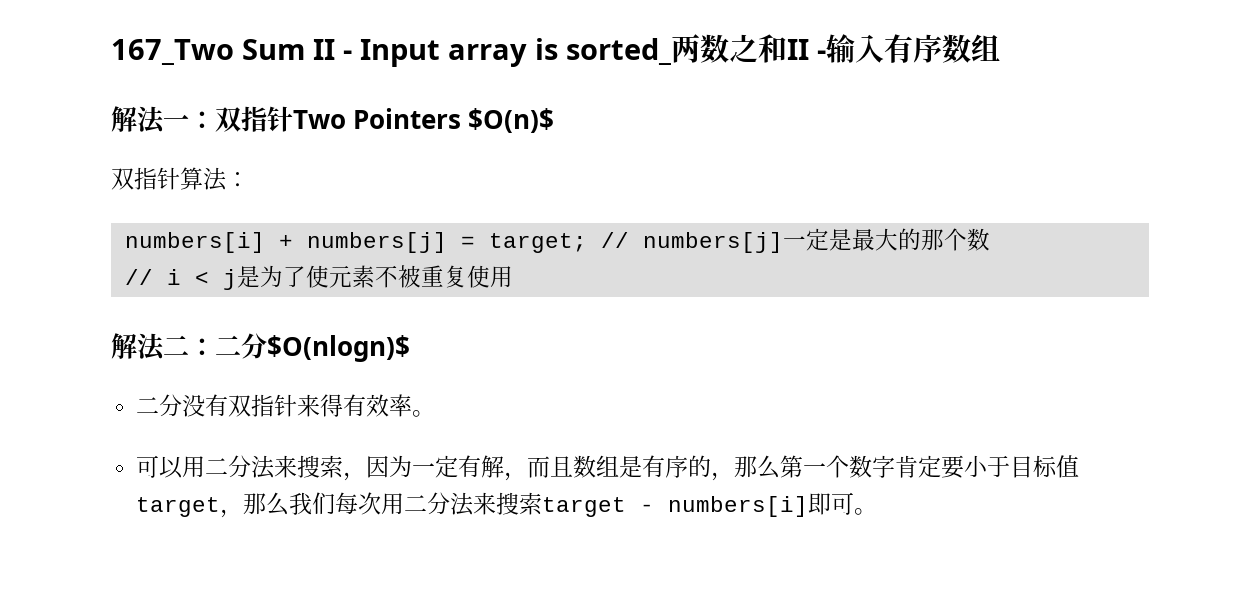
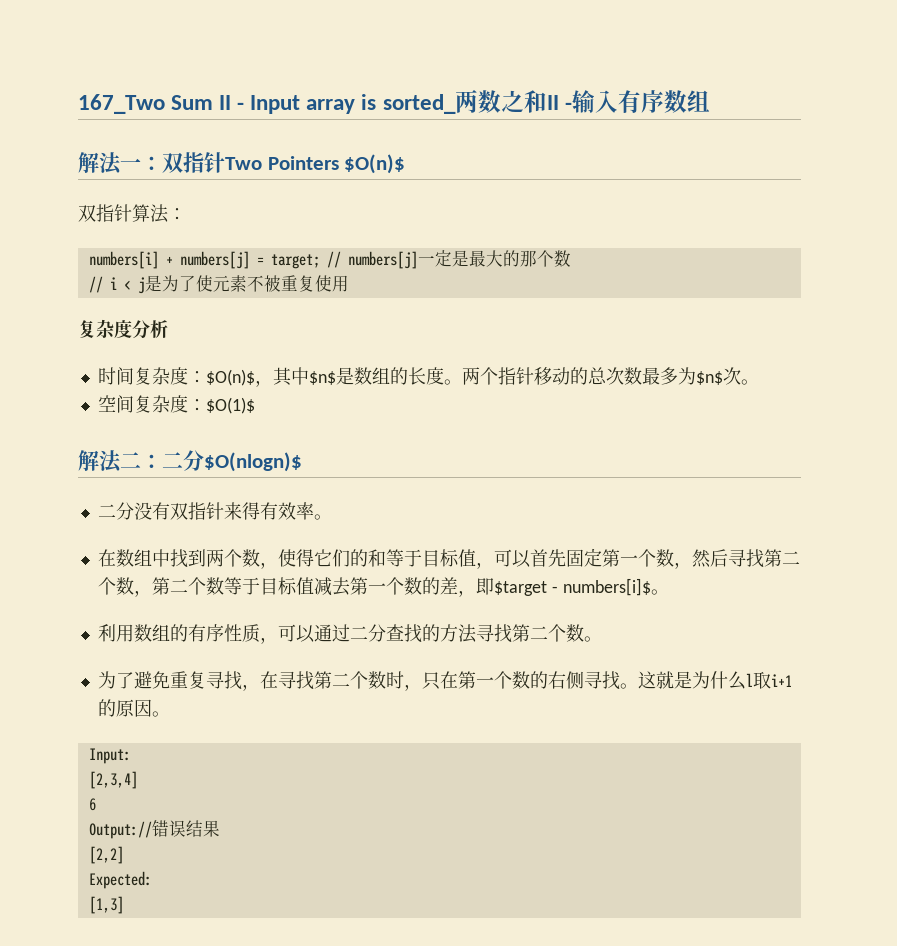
+ 复杂度分析
+ 时间复杂度：$O(n)$，其中$n$是数组的长度。两个指针移动的总次数最多为$n$次。
+ 空间复杂度：$O(1)$
- 可以用二分法来搜索，因为一定有解，而且数组是有序的，那么第一个数字肯定要小于目标值target，那么我们每次用二分法来搜索target - numbers[i]即可。
+ 在数组中找到两个数，使得它们的和等于目标值，可以首先固定第一个数，然后寻找第二个数，第二个数等于目标值减去第一个数的差，即$target - numbers[i]$。
+ 利用数组的有序性质，可以通过二分查找的方法寻找第二个数。
+ 为了避免重复寻找，在寻找第二个数时，只在第一个数的右侧寻找。这就是为什么l取i+1的原因。
+ Input:
+ [2,3,4]
+ 6
+ Output://错误结果
+ [2,2]
+ Expected:
+ [1,3]

